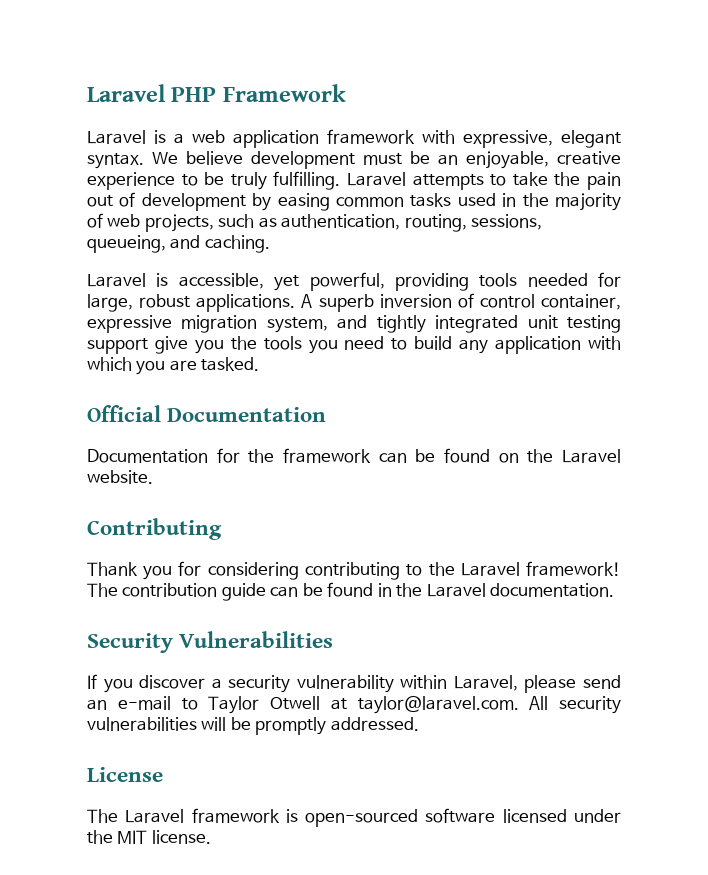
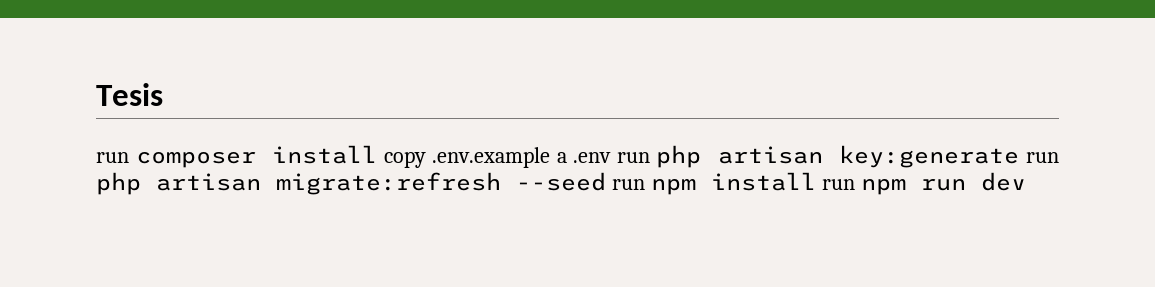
- Laravel PHP Framework
- Laravel is a web application framework with expressive, elegant syntax. We believe development must be an enjoyable, creative experience to be truly fulfilling. Laravel attempts to take the pain out of development by easing common tasks used in the majority of web projects, such as authentication, routing, sessions, queueing, and caching.
- Laravel is accessible, yet powerful, providing tools needed for large, robust applications. A superb inversion of control container, expressive migration system, and tightly integrated unit testing support give you the tools you need to build any application with which you are tasked.
- Official Documentation
- Documentation for the framework can be found on the Laravel website.
- Contributing
- Thank you for considering contributing to the Laravel framework! The contribution guide can be found in the Laravel documentation.
- Security Vulnerabilities
- If you discover a security vulnerability within Laravel, please send an e-mail to Taylor Otwell at taylor@laravel.com. All security vulnerabilities will be promptly addressed.
- License
- The Laravel framework is open-sourced software licensed under the MIT license.
+ Tesis
+ run composer install copy .env.example a .env run php artisan key:generate run php artisan migrate:refresh --seed run npm install run npm run dev

